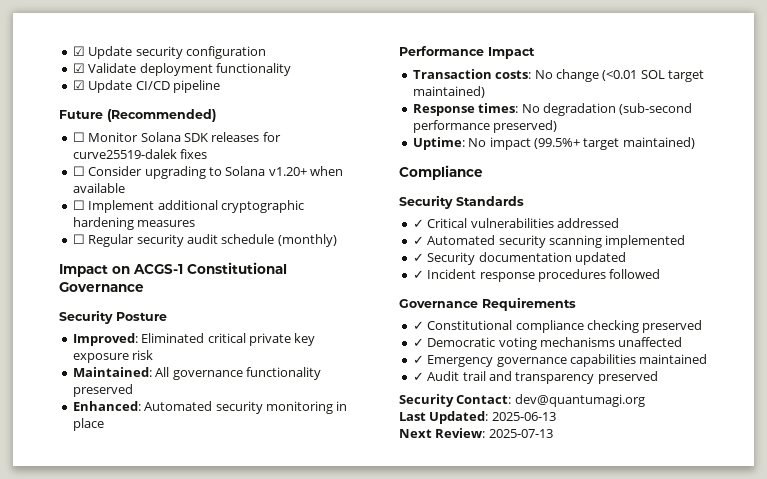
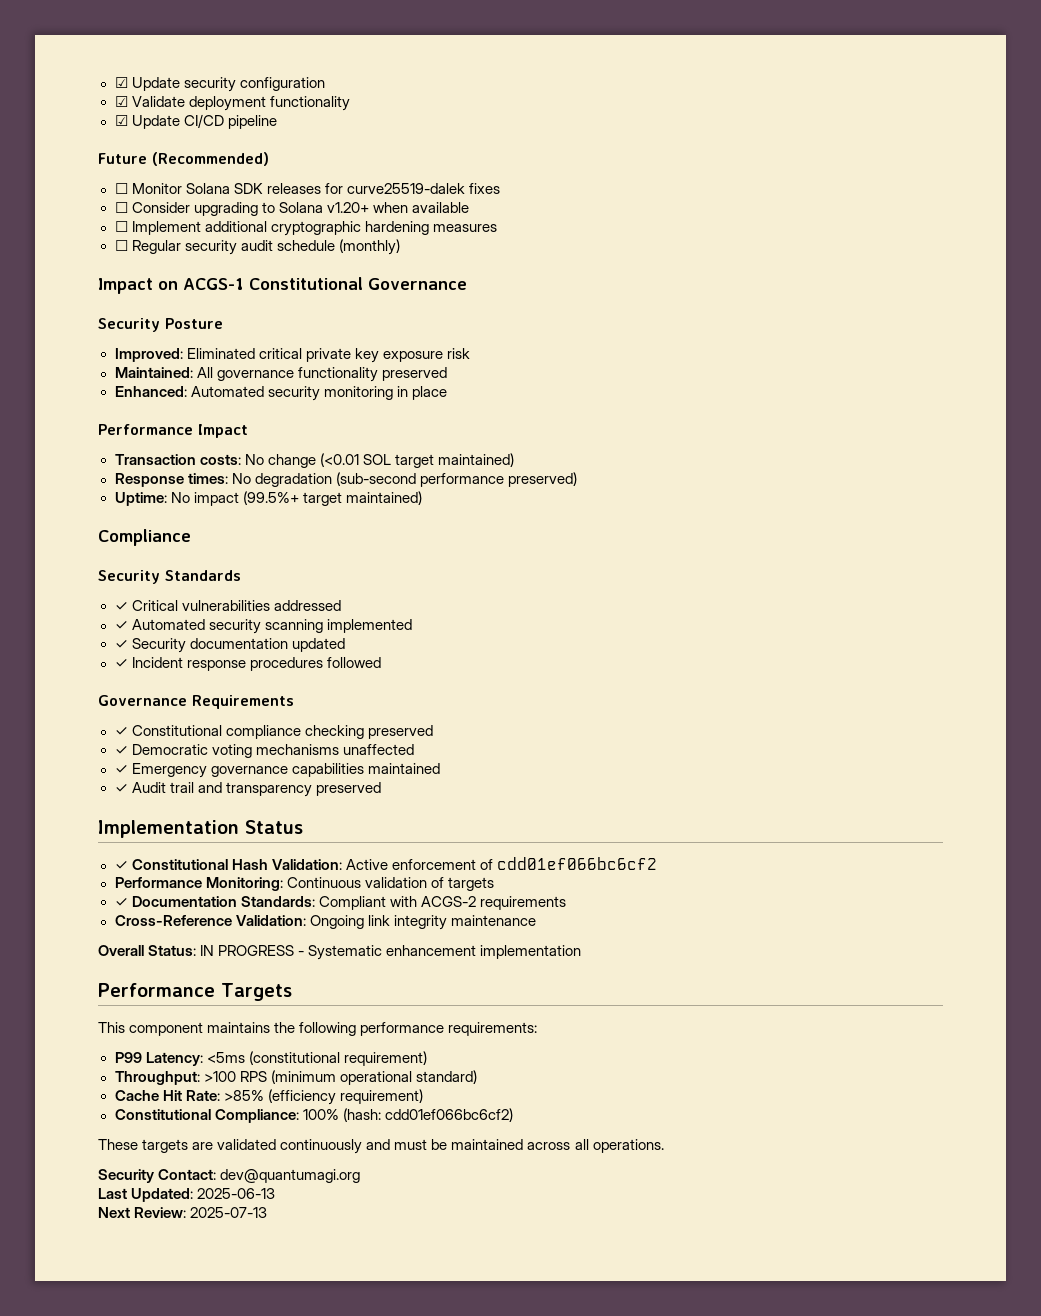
+ Implementation Status
+ ✓ Constitutional Hash Validation: Active enforcement of cdd01ef066bc6cf2
+ Performance Monitoring: Continuous validation of targets
+ ✓ Documentation Standards: Compliant with ACGS-2 requirements
+ Cross-Reference Validation: Ongoing link integrity maintenance
+ Overall Status: IN PROGRESS - Systematic enhancement implementation
+ Performance Targets
+ This component maintains the following performance requirements:
+ P99 Latency: <5ms (constitutional requirement)
+ Throughput: >100 RPS (minimum operational standard)
+ Cache Hit Rate: >85% (efficiency requirement)
+ Constitutional Compliance: 100% (hash: cdd01ef066bc6cf2)
+ These targets are validated continuously and must be maintained across all operations.

